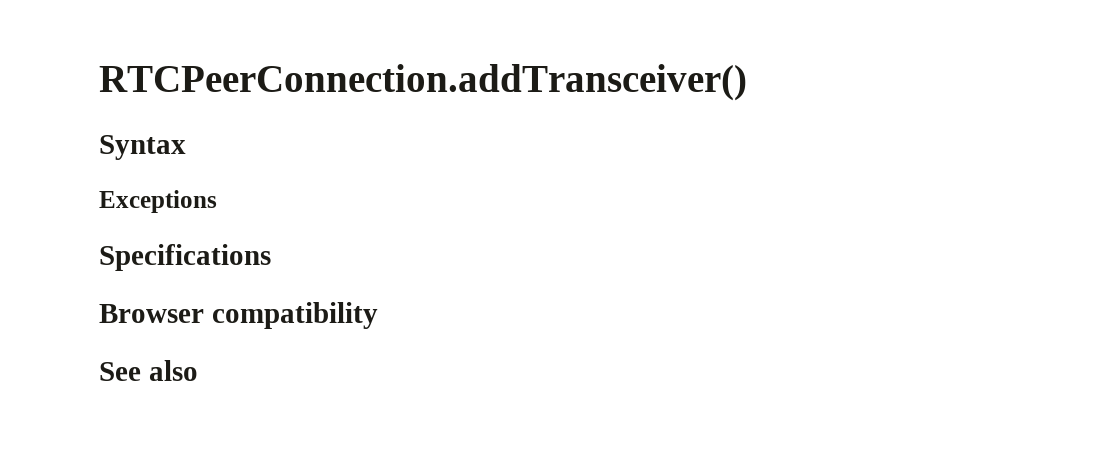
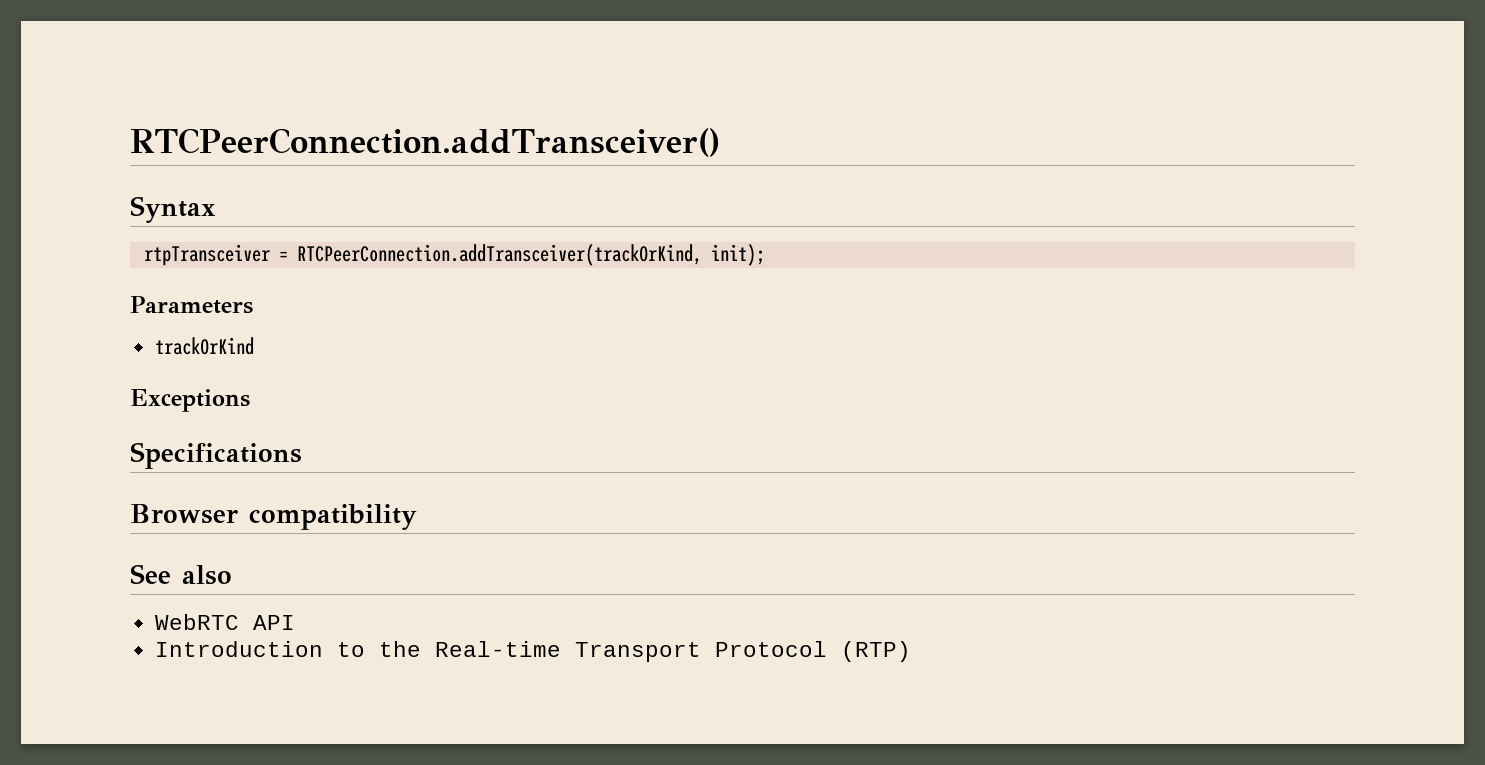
+ rtpTransceiver = RTCPeerConnection.addTransceiver(trackOrKind, init);
+ Parameters
+ trackOrKind
+ WebRTC API
+ Introduction to the Real-time Transport Protocol (RTP)

